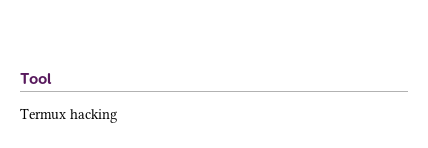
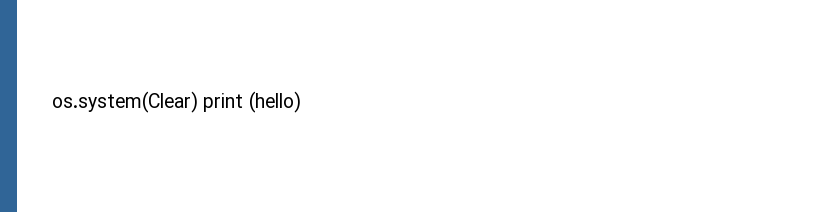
- Tool
- Termux hacking
+ os.system(Clear) print (hello)

